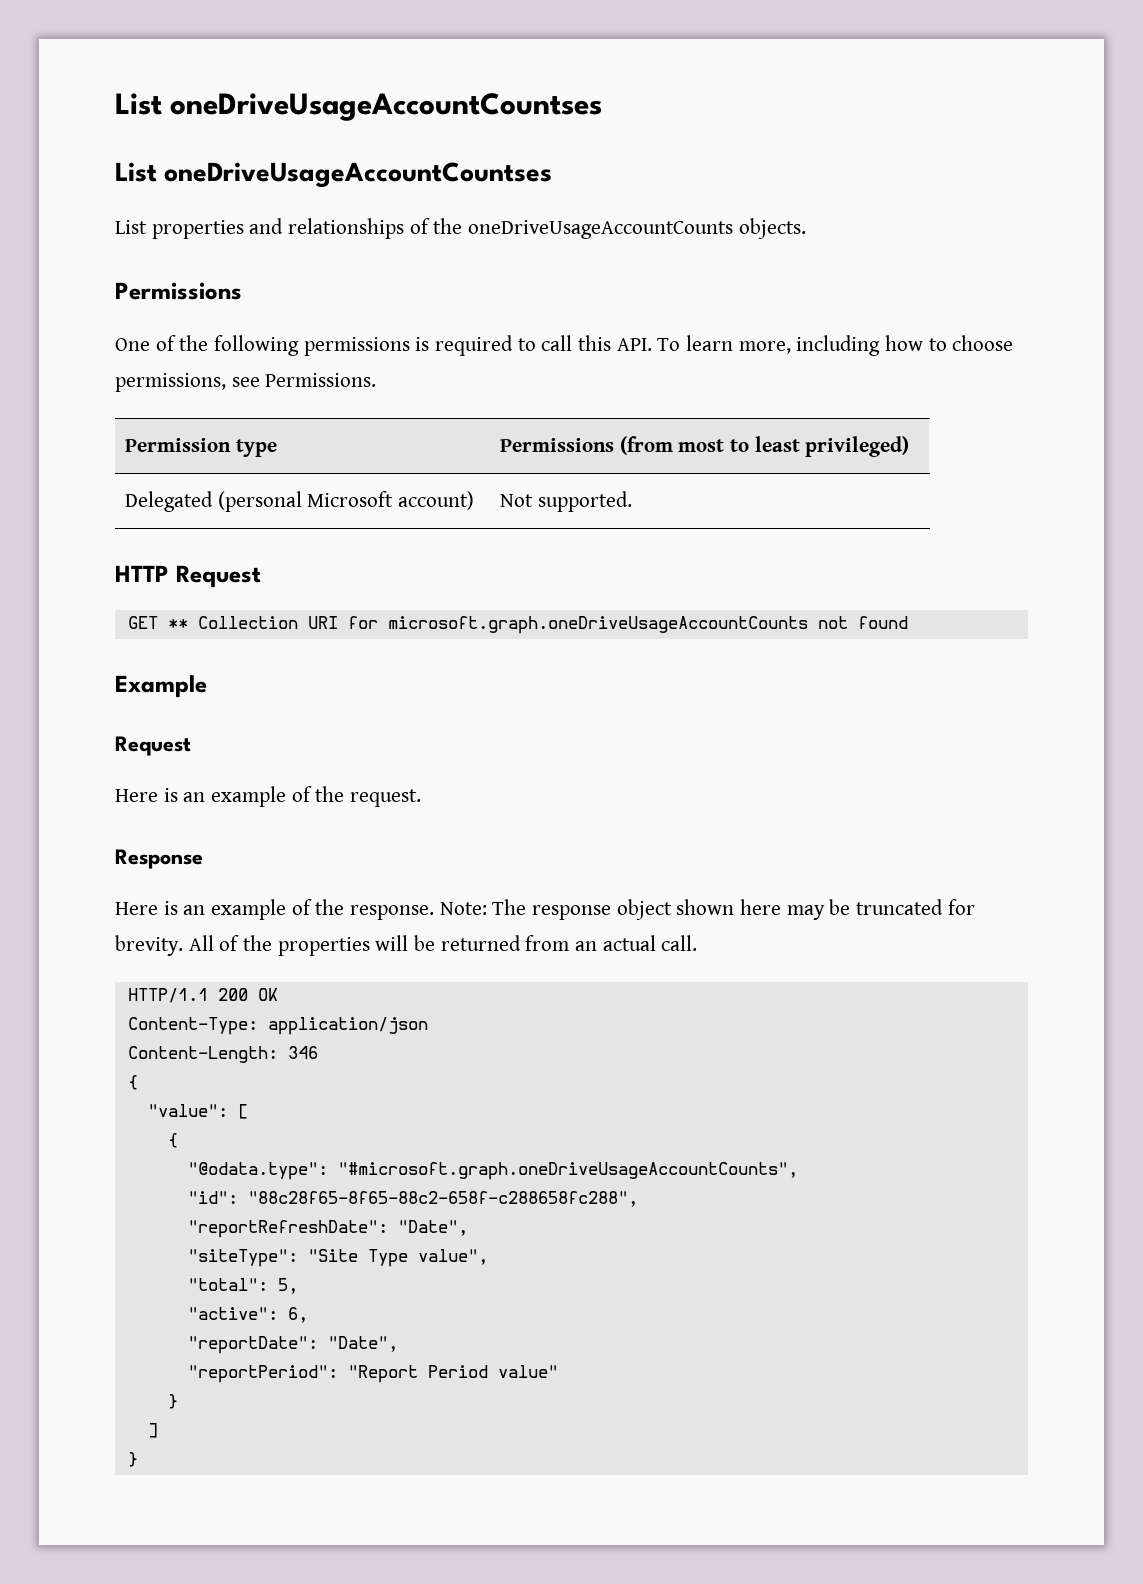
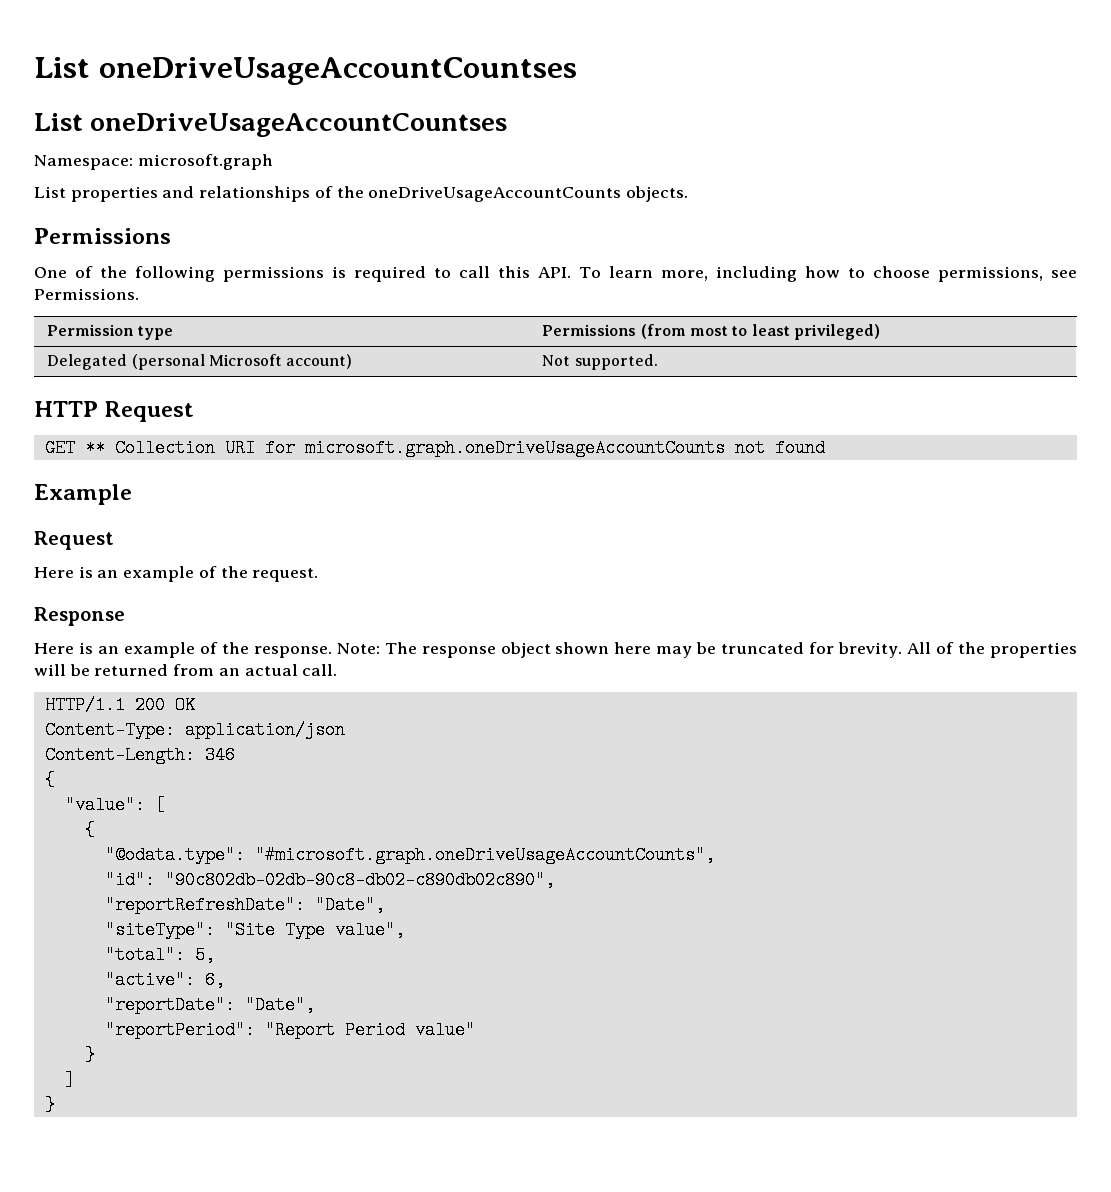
+ Namespace: microsoft.graph
- "id": "88c28f65-8f65-88c2-658f-c288658fc288",
+ "id": "90c802db-02db-90c8-db02-c890db02c890",

